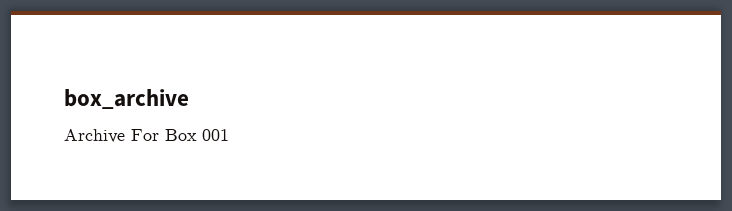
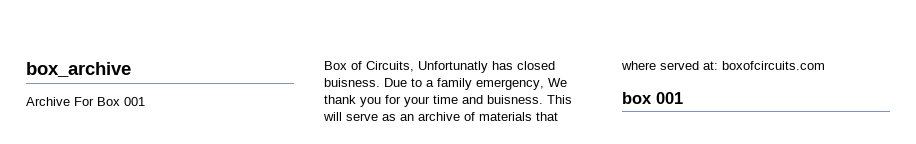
+ Box of Circuits, Unfortunatly has closed buisness. Due to a family emergency, We thank you for your time and buisness. This will serve as an archive of materials that where served at: boxofcircuits.com
+ box 001

